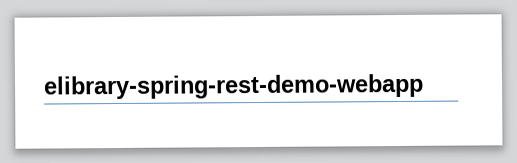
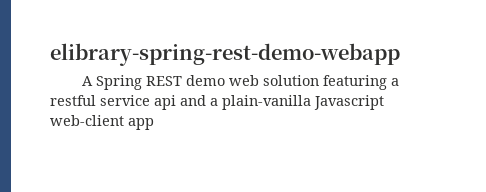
+ A Spring REST demo web solution featuring a restful service api and a plain-vanilla Javascript web-client app

